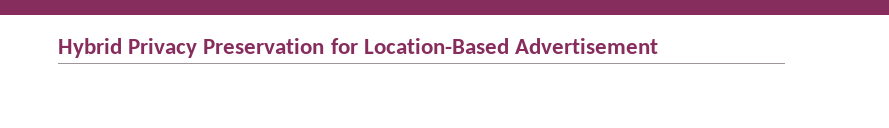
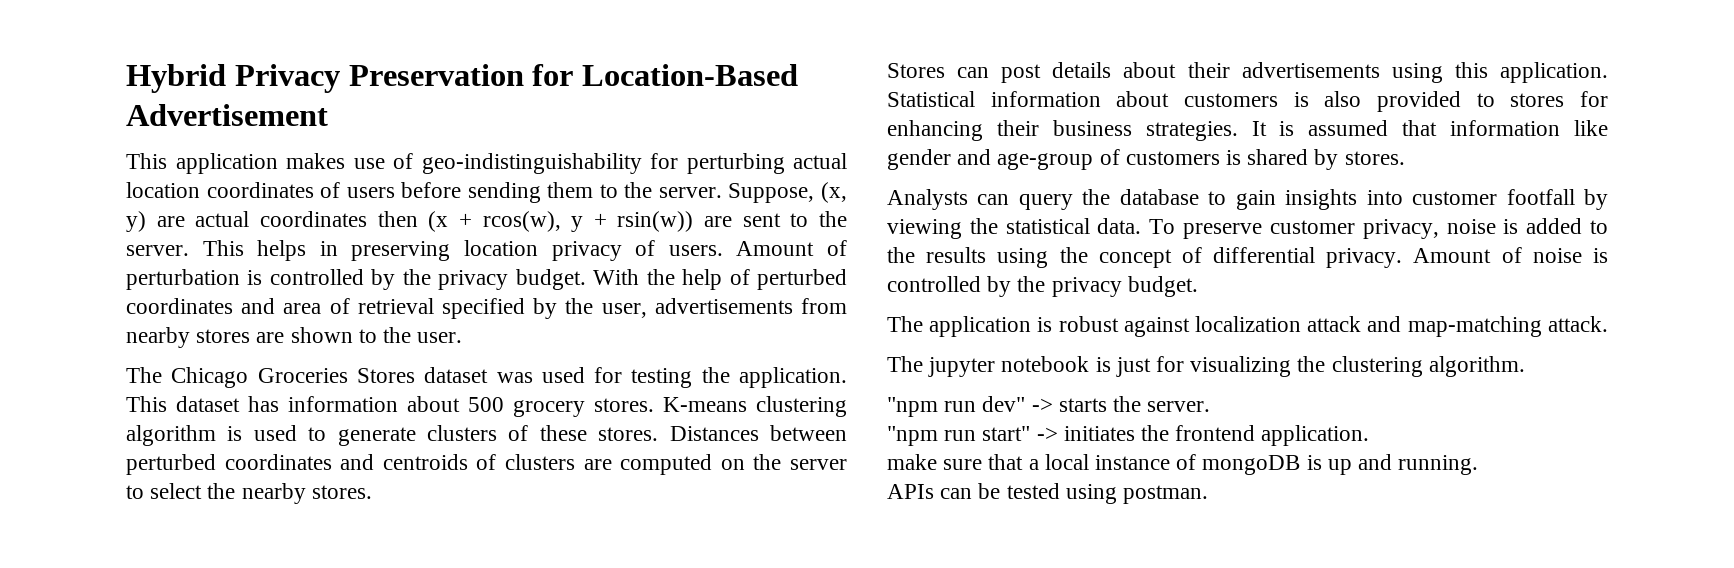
+ This application makes use of geo-indistinguishability for perturbing actual location coordinates of users before sending them to the server. Suppose, (x, y) are actual coordinates then (x + rcos(w), y + rsin(w)) are sent to the server. This helps in preserving location privacy of users. Amount of perturbation is controlled by the privacy budget. With the help of perturbed coordinates and area of retrieval specified by the user, advertisements from nearby stores are shown to the user.
+ The Chicago Groceries Stores dataset was used for testing the application. This dataset has information about 500 grocery stores. K-means clustering algorithm is used to generate clusters of these stores. Distances between perturbed coordinates and centroids of clusters are computed on the server to select the nearby stores.
+ Stores can post details about their advertisements using this application. Statistical information about customers is also provided to stores for enhancing their business strategies. It is assumed that information like gender and age-group of customers is shared by stores.
+ Analysts can query the database to gain insights into customer footfall by viewing the statistical data. To preserve customer privacy, noise is added to the results using the concept of differential privacy. Amount of noise is controlled by the privacy budget.
+ The application is robust against localization attack and map-matching attack.
+ The jupyter notebook is just for visualizing the clustering algorithm.
+ "npm run dev" -> starts the server.
+ "npm run start" -> initiates the frontend application.
+ make sure that a local instance of mongoDB is up and running.
+ APIs can be tested using postman.

